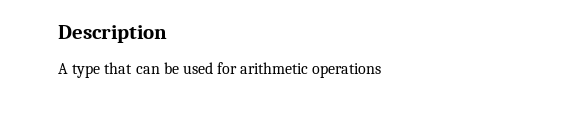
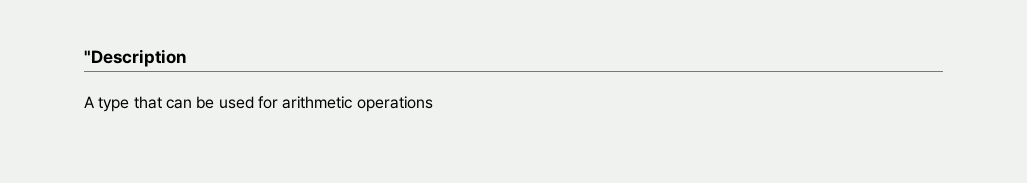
- Description
+ "Description

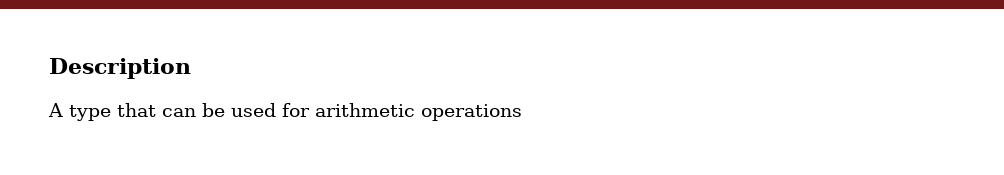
- "Description
+ Description

